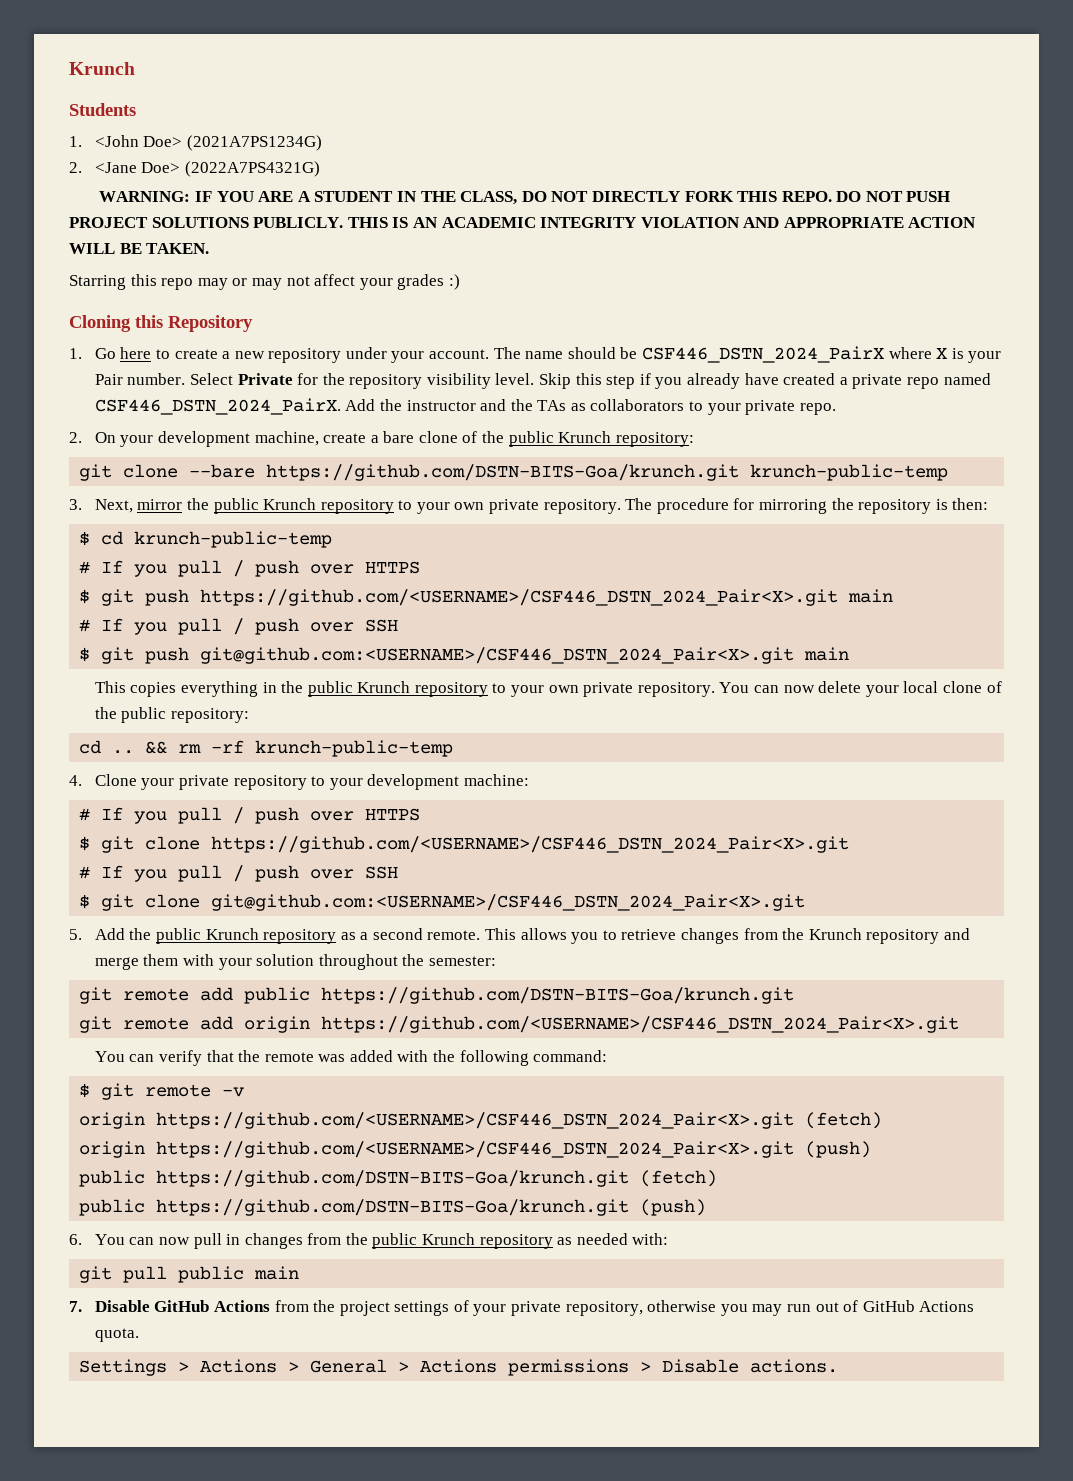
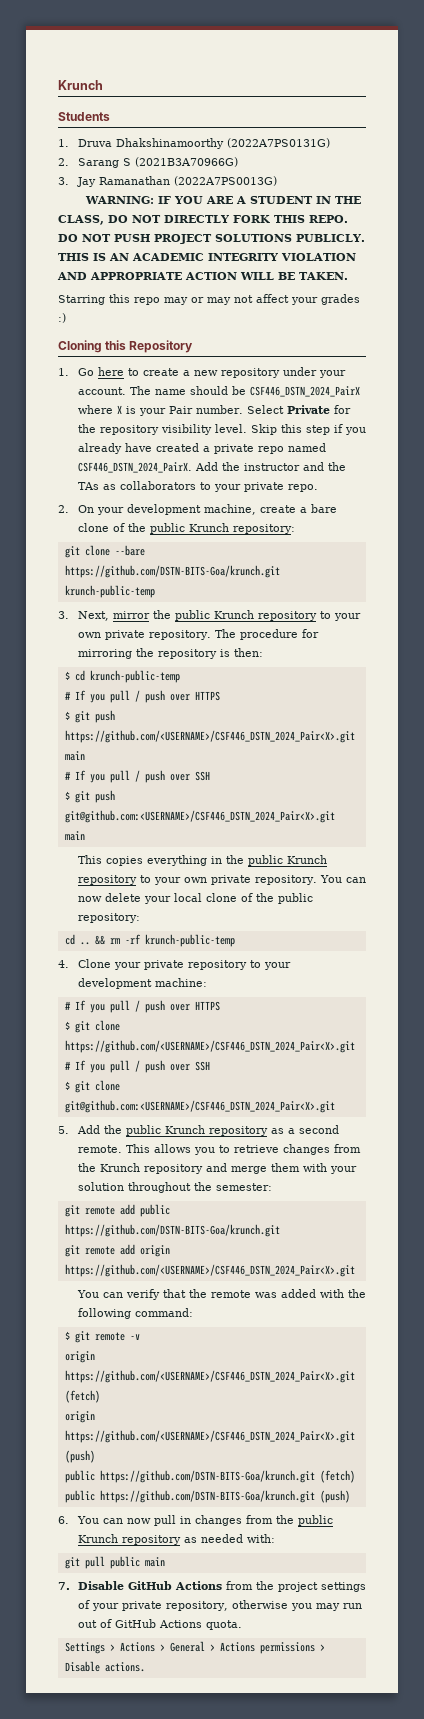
- 1. <John Doe> (2021A7PS1234G)
- 2. <Jane Doe> (2022A7PS4321G)
+ 1. Druva Dhakshinamoorthy (2022A7PS0131G)
+ 2. Sarang S (2021B3A70966G)
+ 3. Jay Ramanathan (2022A7PS0013G)

